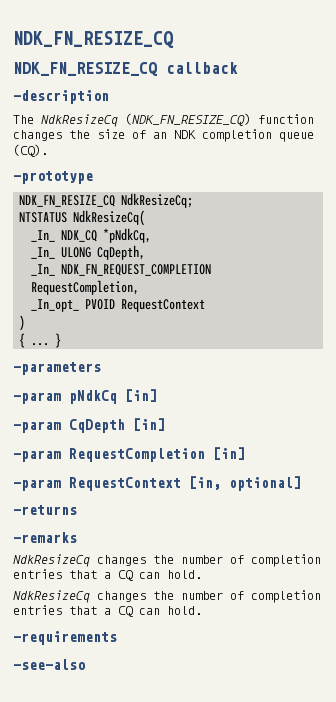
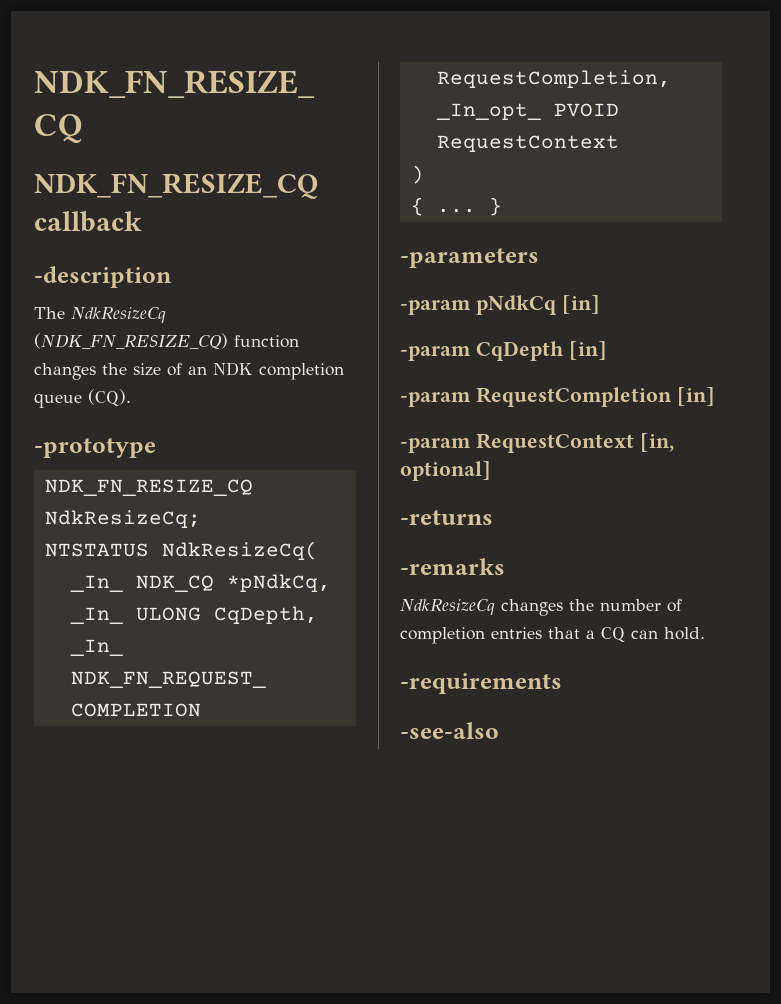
  -remarks
- NdkResizeCq changes the number of completion entries that a CQ can hold.

